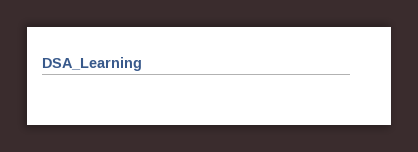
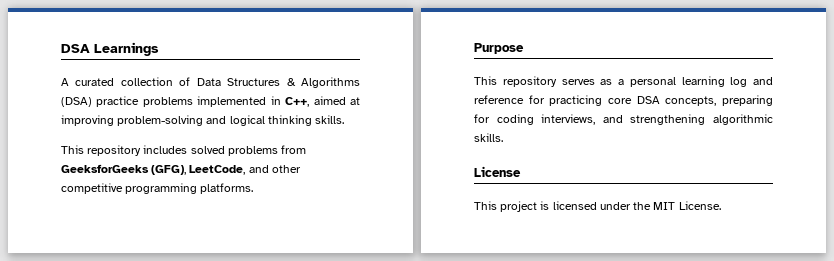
- DSA_Learning
+ DSA Learnings
+ A curated collection of Data Structures & Algorithms (DSA) practice problems implemented in C++, aimed at improving problem-solving and logical thinking skills.
+ This repository includes solved problems from GeeksforGeeks (GFG), LeetCode, and other competitive programming platforms.
+ Purpose
+ This repository serves as a personal learning log and reference for practicing core DSA concepts, preparing for coding interviews, and strengthening algorithmic skills.
+ License
+ This project is licensed under the MIT License.

